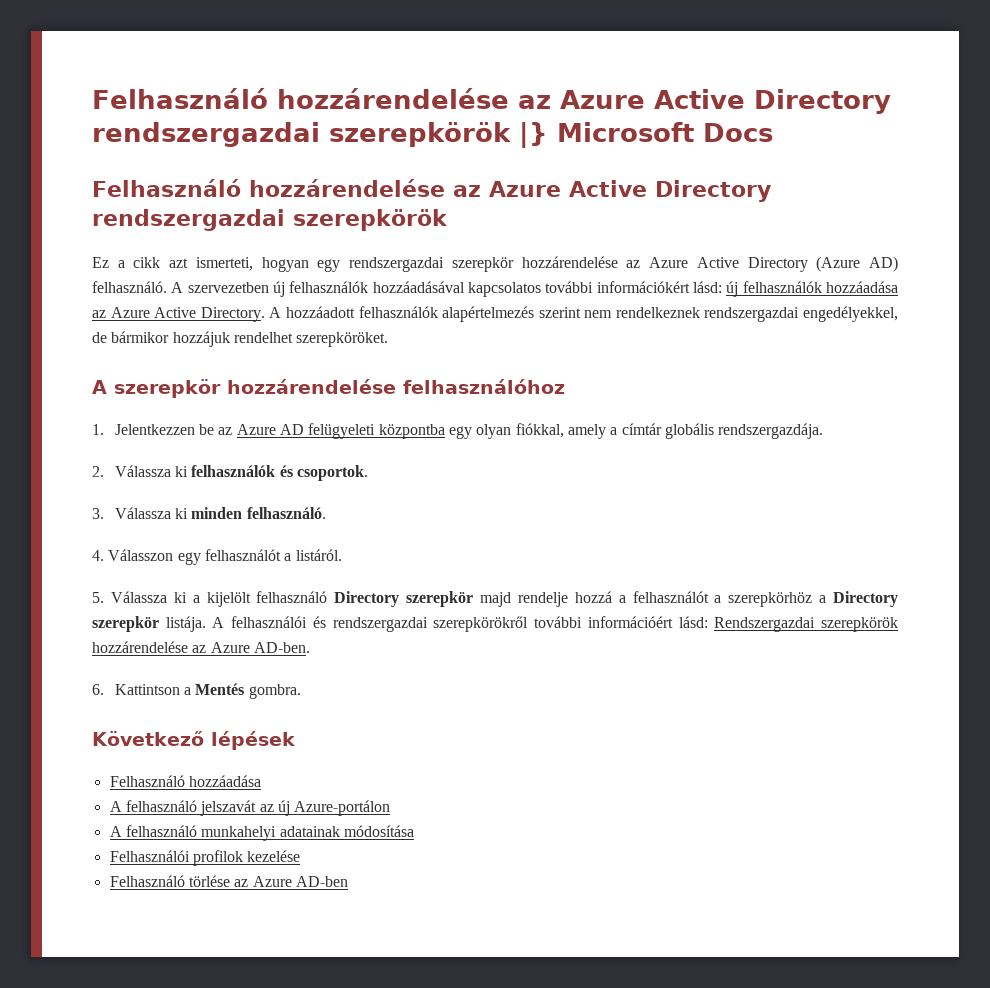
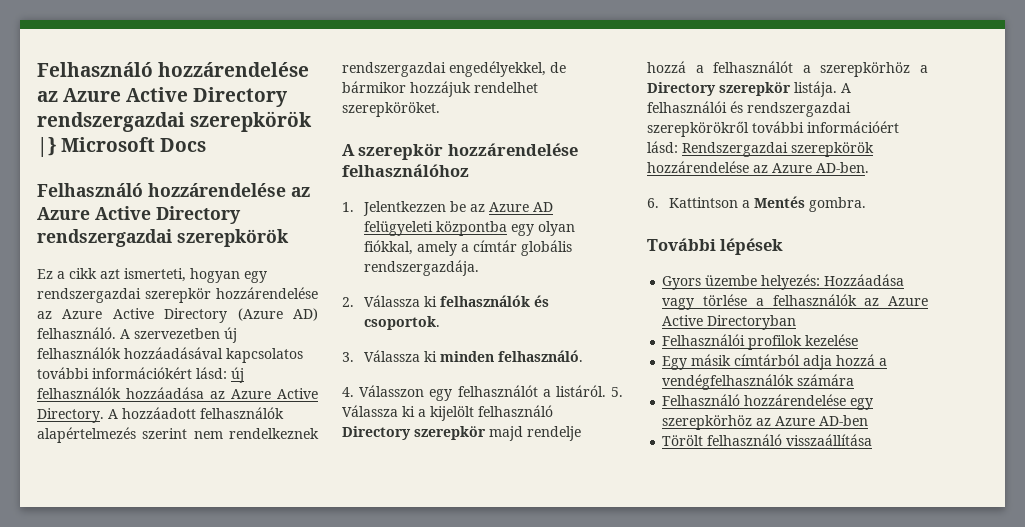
- 4. Válasszon egy felhasználót a listáról.
- 5. Válassza ki a kijelölt felhasználó Directory szerepkör majd rendelje hozzá a felhasználót a szerepkörhöz a Directory szerepkör listája.
+ 4. Válasszon egy felhasználót a listáról. 5. Válassza ki a kijelölt felhasználó Directory szerepkör majd rendelje hozzá a felhasználót a szerepkörhöz a Directory szerepkör listája.
- Következő lépések
+ További lépések
- Felhasználó hozzáadása
- A felhasználó jelszavát az új Azure-portálon
- A felhasználó munkahelyi adatainak módosítása
+ Gyors üzembe helyezés: Hozzáadása vagy törlése a felhasználók az Azure Active Directoryban
  Felhasználói profilok kezelése
- Felhasználó törlése az Azure AD-ben
+ Egy másik címtárból adja hozzá a vendégfelhasználók számára
+ Felhasználó hozzárendelése egy szerepkörhöz az Azure AD-ben
+ Törölt felhasználó visszaállítása

